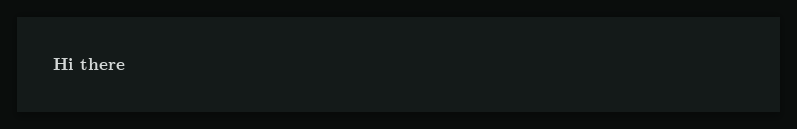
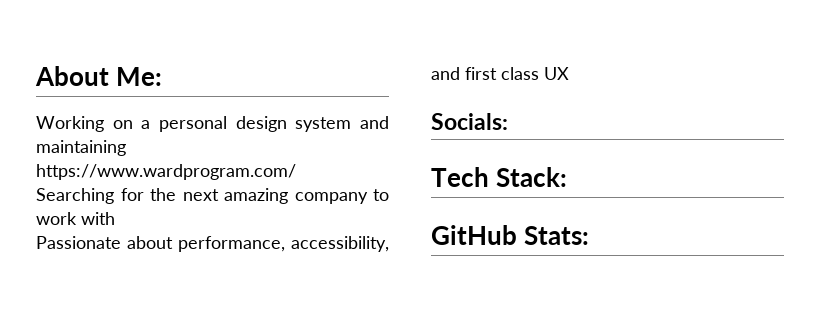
- Hi there
+ About Me:
+ Working on a personal design system and maintaining https://www.wardprogram.com/
+ Searching for the next amazing company to work with
+ Passionate about performance, accessibility, and first class UX
+ Socials:
+ Tech Stack:
+ GitHub Stats:

